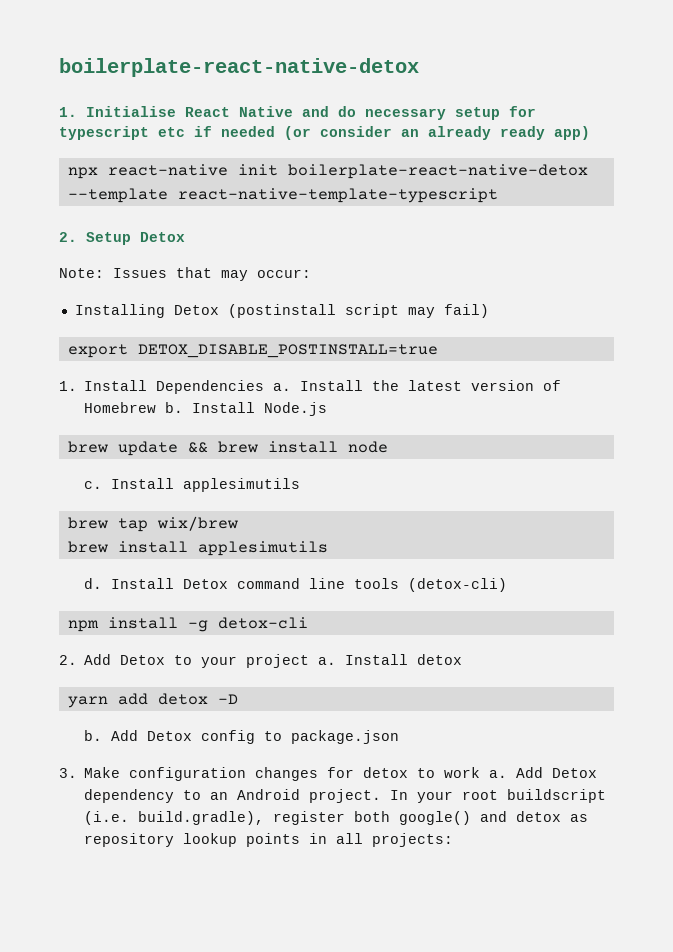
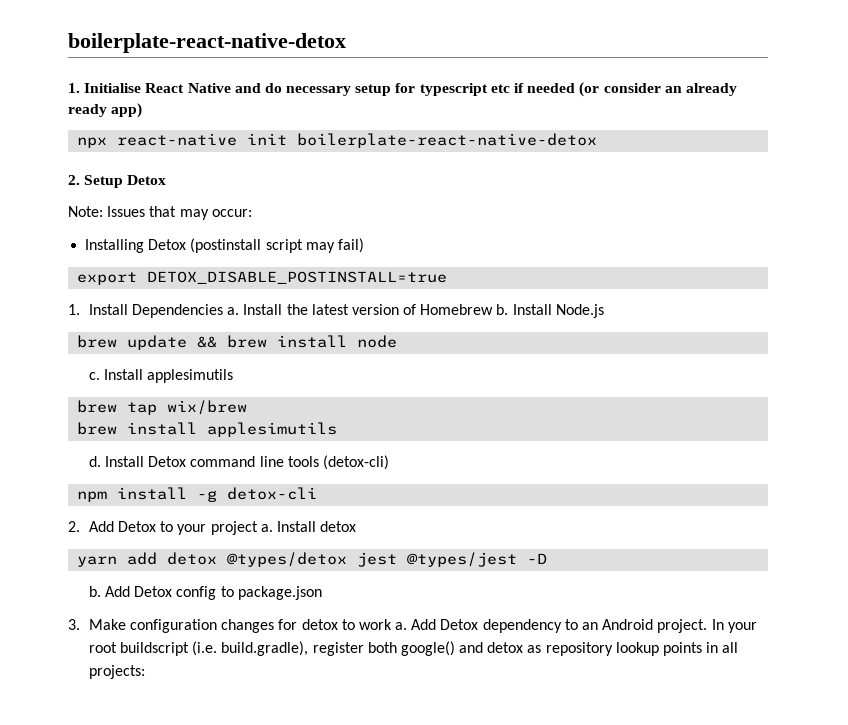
- npx react-native init boilerplate-react-native-detox --template react-native-template-typescript
+ npx react-native init boilerplate-react-native-detox
- yarn add detox -D
+ yarn add detox @types/detox jest @types/jest -D

